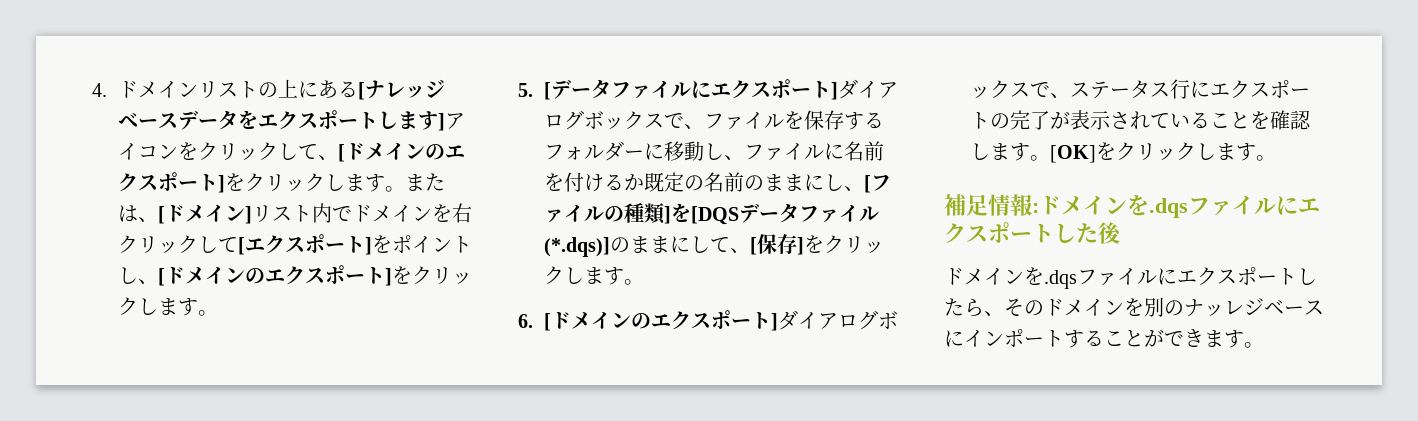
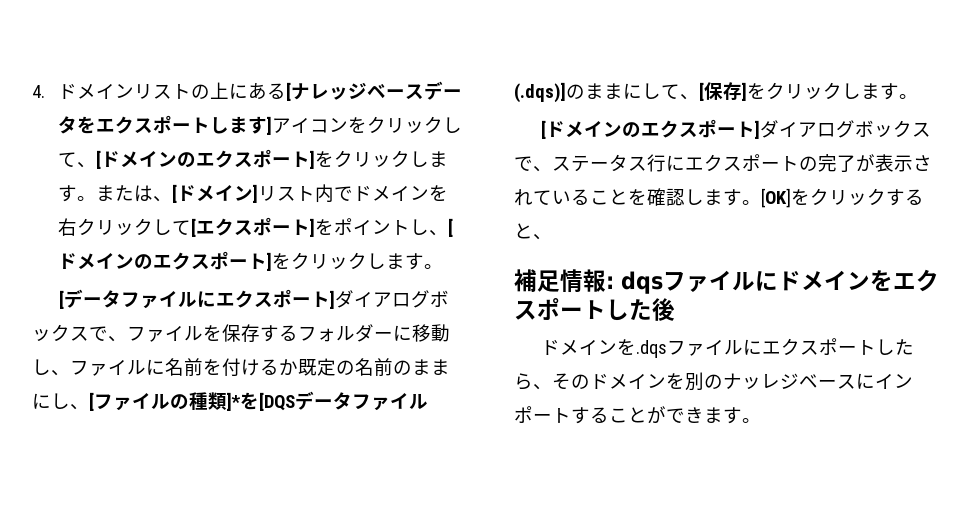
- 5. [データファイルにエクスポート]ダイアログボックスで、ファイルを保存するフォルダーに移動し、ファイルに名前を付けるか既定の名前のままにし、[ファイルの種類]を[DQSデータファイル(*.dqs)]のままにして、[保存]をクリックします。
+ [データファイルにエクスポート]ダイアログボックスで、ファイルを保存するフォルダーに移動し、ファイルに名前を付けるか既定の名前のままにし、[ファイルの種類]*を[DQSデータファイル(.dqs)]のままにして、[保存]をクリックします。
- 6. [ドメインのエクスポート]ダイアログボックスで、ステータス行にエクスポートの完了が表示されていることを確認します。
+ [ドメインのエクスポート]ダイアログボックスで、ステータス行にエクスポートの完了が表示されていることを確認します。
- [OK]をクリックします。
+ [OK]をクリックすると、
- 補足情報:ドメインを.dqsファイルにエクスポートした後
+ 補足情報: dqsファイルにドメインをエクスポートした後

